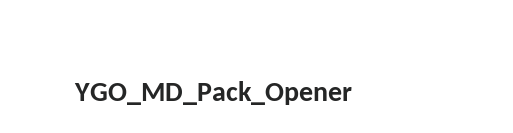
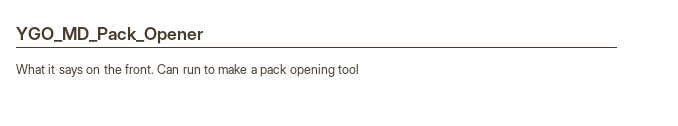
+ What it says on the front. Can run to make a pack opening tool

